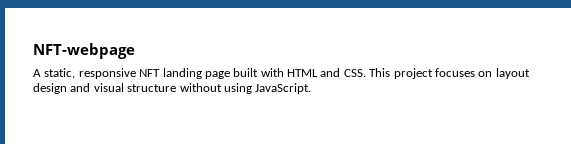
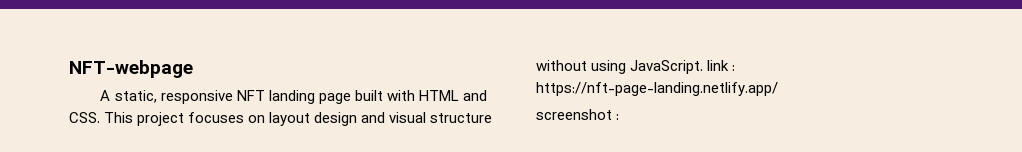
- A static, responsive NFT landing page built with HTML and CSS. This project focuses on layout design and visual structure without using JavaScript.
+ A static, responsive NFT landing page built with HTML and CSS. This project focuses on layout design and visual structure without using JavaScript. link : https://nft-page-landing.netlify.app/
+ screenshot :

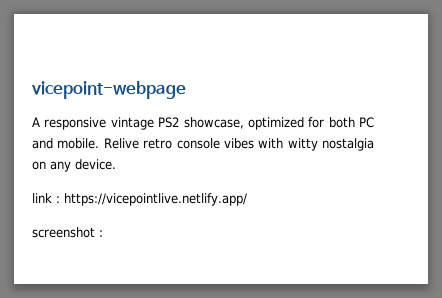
- NFT-webpage
+ vicepoint-webpage
- A static, responsive NFT landing page built with HTML and CSS. This project focuses on layout design and visual structure without using JavaScript. link : https://nft-page-landing.netlify.app/
+ A responsive vintage PS2 showcase, optimized for both PC and mobile. Relive retro console vibes with witty nostalgia on any device.
+ link : https://vicepointlive.netlify.app/

